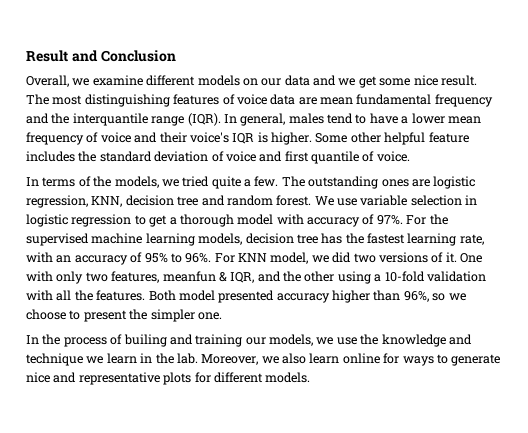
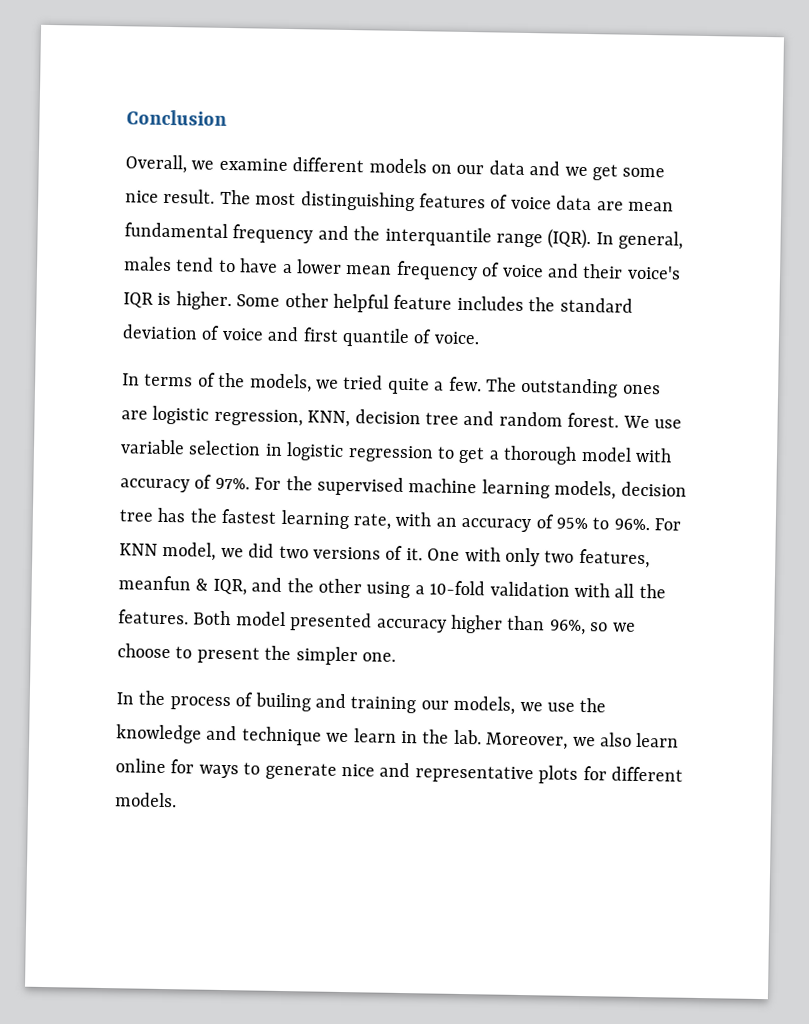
- Result and Conclusion
+ Conclusion

